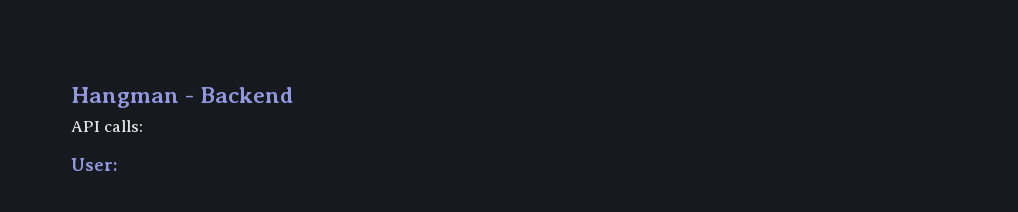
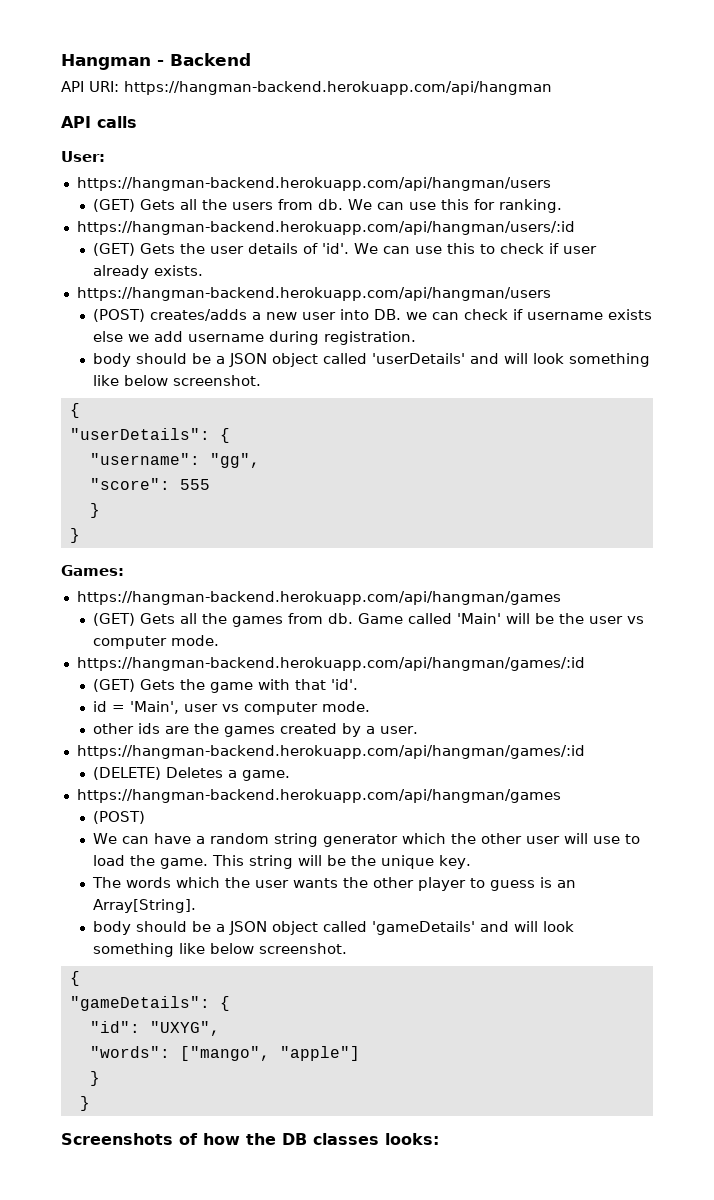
- API calls:
+ API URI: https://hangman-backend.herokuapp.com/api/hangman
+ API calls
  User:
+ https://hangman-backend.herokuapp.com/api/hangman/users
+ (GET) Gets all the users from db. We can use this for ranking.
+ https://hangman-backend.herokuapp.com/api/hangman/users/:id
+ (GET) Gets the user details of 'id'. We can use this to check if user already exists.
+ https://hangman-backend.herokuapp.com/api/hangman/users
+ (POST) creates/adds a new user into DB. we can check if username exists else we add username during registration.
+ body should be a JSON object called 'userDetails' and will look something like below screenshot.
+ {
+ "userDetails": {
+ "username": "gg",
+ "score": 555
+ }
+ }
+ Games:
+ https://hangman-backend.herokuapp.com/api/hangman/games
+ (GET) Gets all the games from db. Game called 'Main' will be the user vs computer mode.
+ https://hangman-backend.herokuapp.com/api/hangman/games/:id
+ (GET) Gets the game with that 'id'.
+ id = 'Main', user vs computer mode.
+ other ids are the games created by a user.
+ https://hangman-backend.herokuapp.com/api/hangman/games/:id
+ (DELETE) Deletes a game.
+ https://hangman-backend.herokuapp.com/api/hangman/games
+ (POST)
+ We can have a random string generator which the other user will use to load the game. This string will be the unique key.
+ The words which the user wants the other player to guess is an Array[String].
+ body should be a JSON object called 'gameDetails' and will look something like below screenshot.
+ {
+ "gameDetails": {
+ "id": "UXYG",
+ "words": ["mango", "apple"]
+ }
+ }
+ Screenshots of how the DB classes looks:

